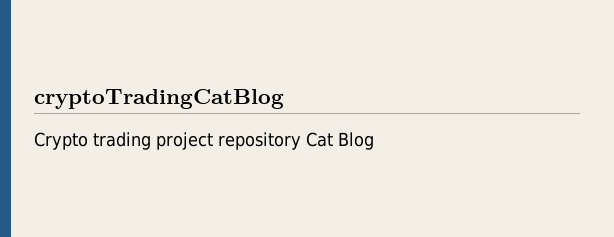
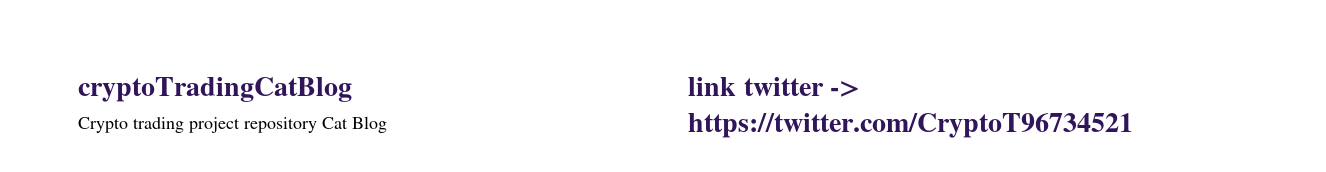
+ link twitter -> https://twitter.com/CryptoT96734521

